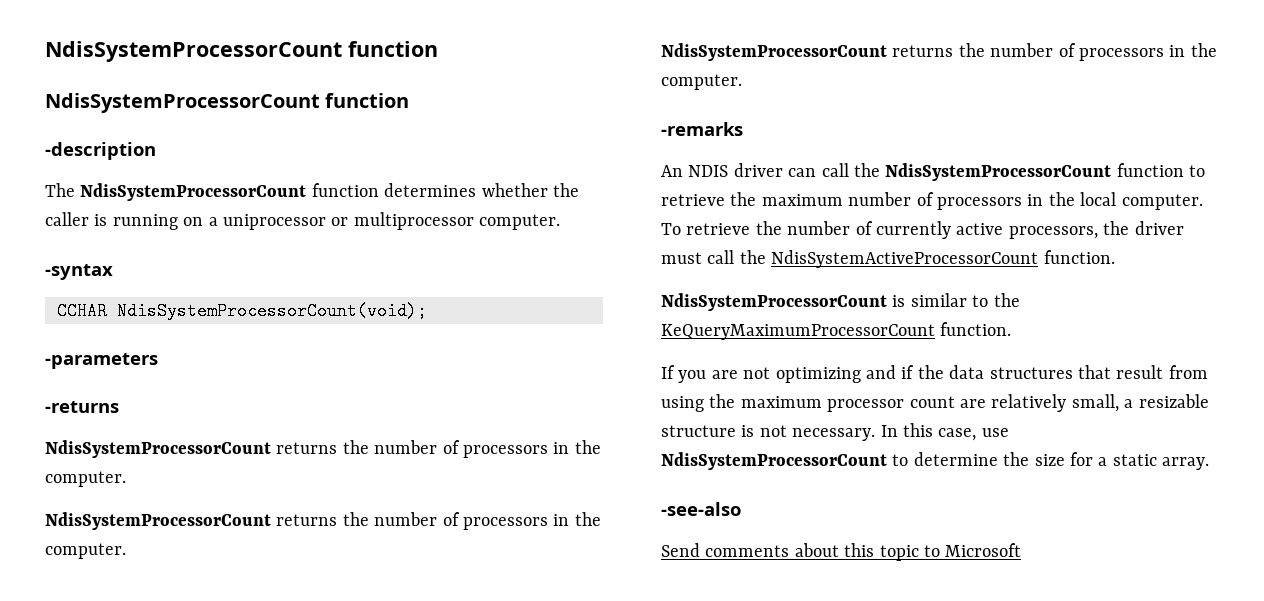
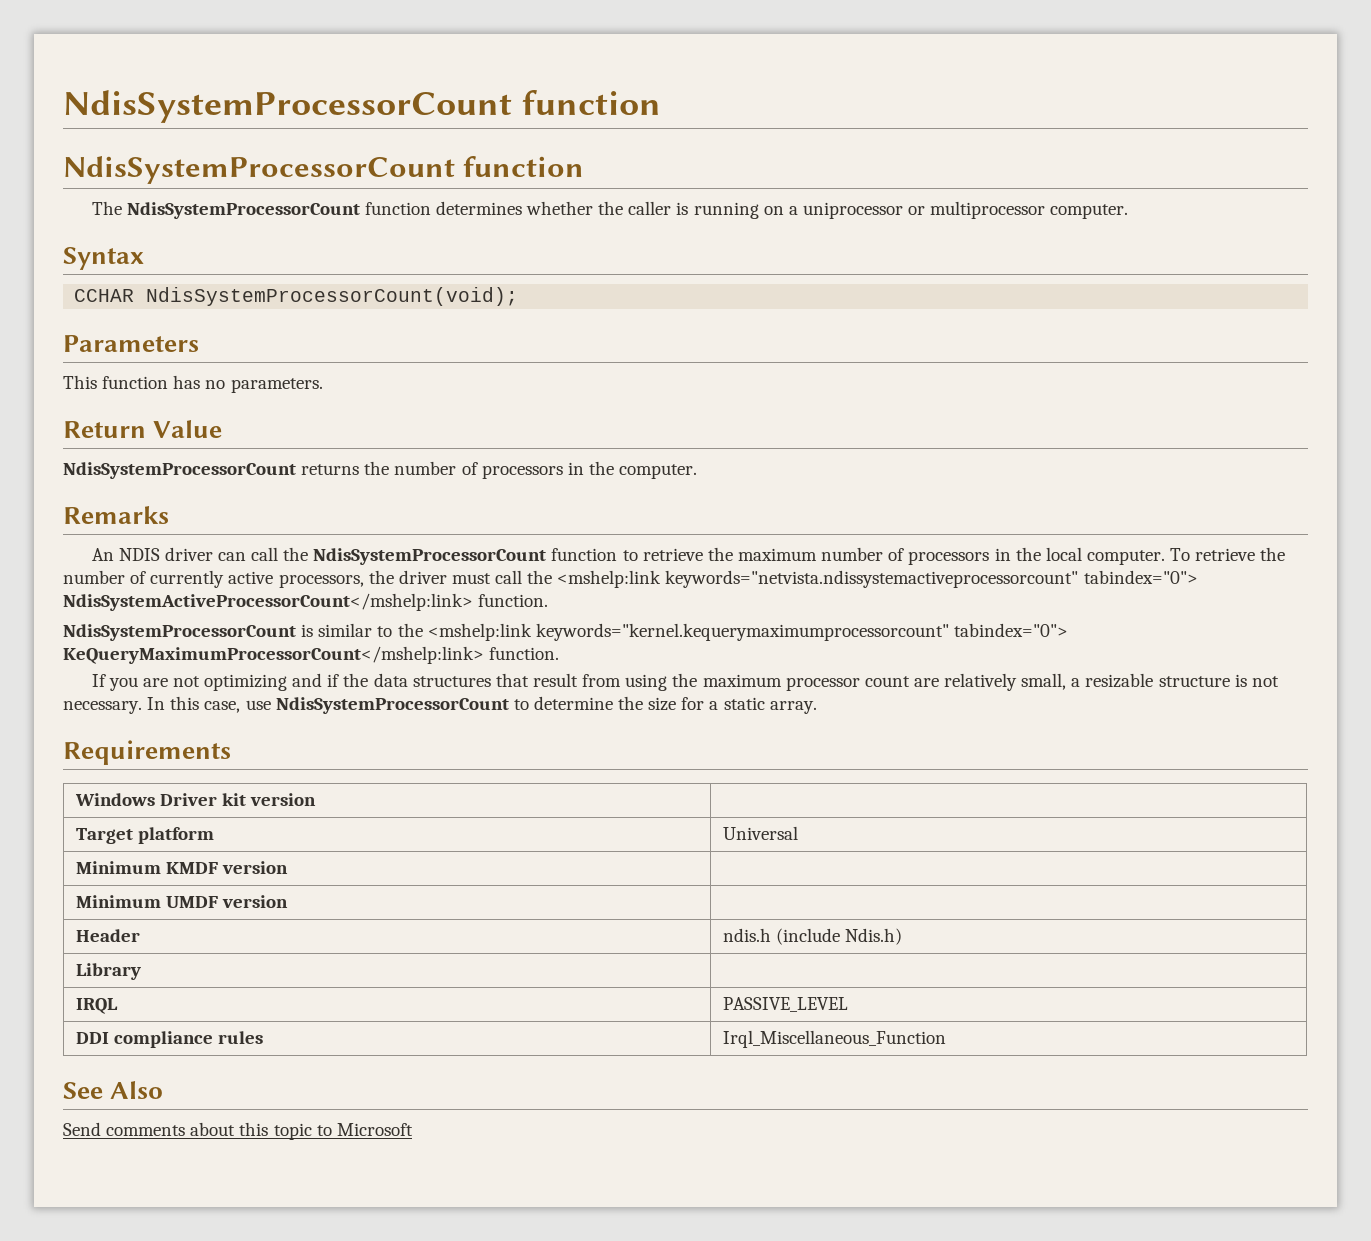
- -description
- -syntax
+ Syntax
- -parameters
- -returns
+ Parameters
+ This function has no parameters.
+ Return Value
  NdisSystemProcessorCount returns the number of processors in the computer.
- NdisSystemProcessorCount returns the number of processors in the computer.
- NdisSystemProcessorCount returns the number of processors in the computer.
- -remarks
+ Remarks
- To retrieve the number of currently active processors, the driver must call the NdisSystemActiveProcessorCount function.
+ To retrieve the number of currently active processors, the driver must call the <mshelp:link keywords="netvista.ndissystemactiveprocessorcount" tabindex="0"> NdisSystemActiveProcessorCount</mshelp:link> function.
- NdisSystemProcessorCount is similar to the KeQueryMaximumProcessorCount function.
+ NdisSystemProcessorCount is similar to the <mshelp:link keywords="kernel.kequerymaximumprocessorcount" tabindex="0"> KeQueryMaximumProcessorCount</mshelp:link> function.
- -see-also
+ Requirements
+ Windows Driver kit version |
+ Target platform | Universal
+ Minimum KMDF version |
+ Minimum UMDF version |
+ Header | ndis.h (include Ndis.h)
+ Library |
+ IRQL | PASSIVE_LEVEL
+ DDI compliance rules | Irql_Miscellaneous_Function
+ See Also

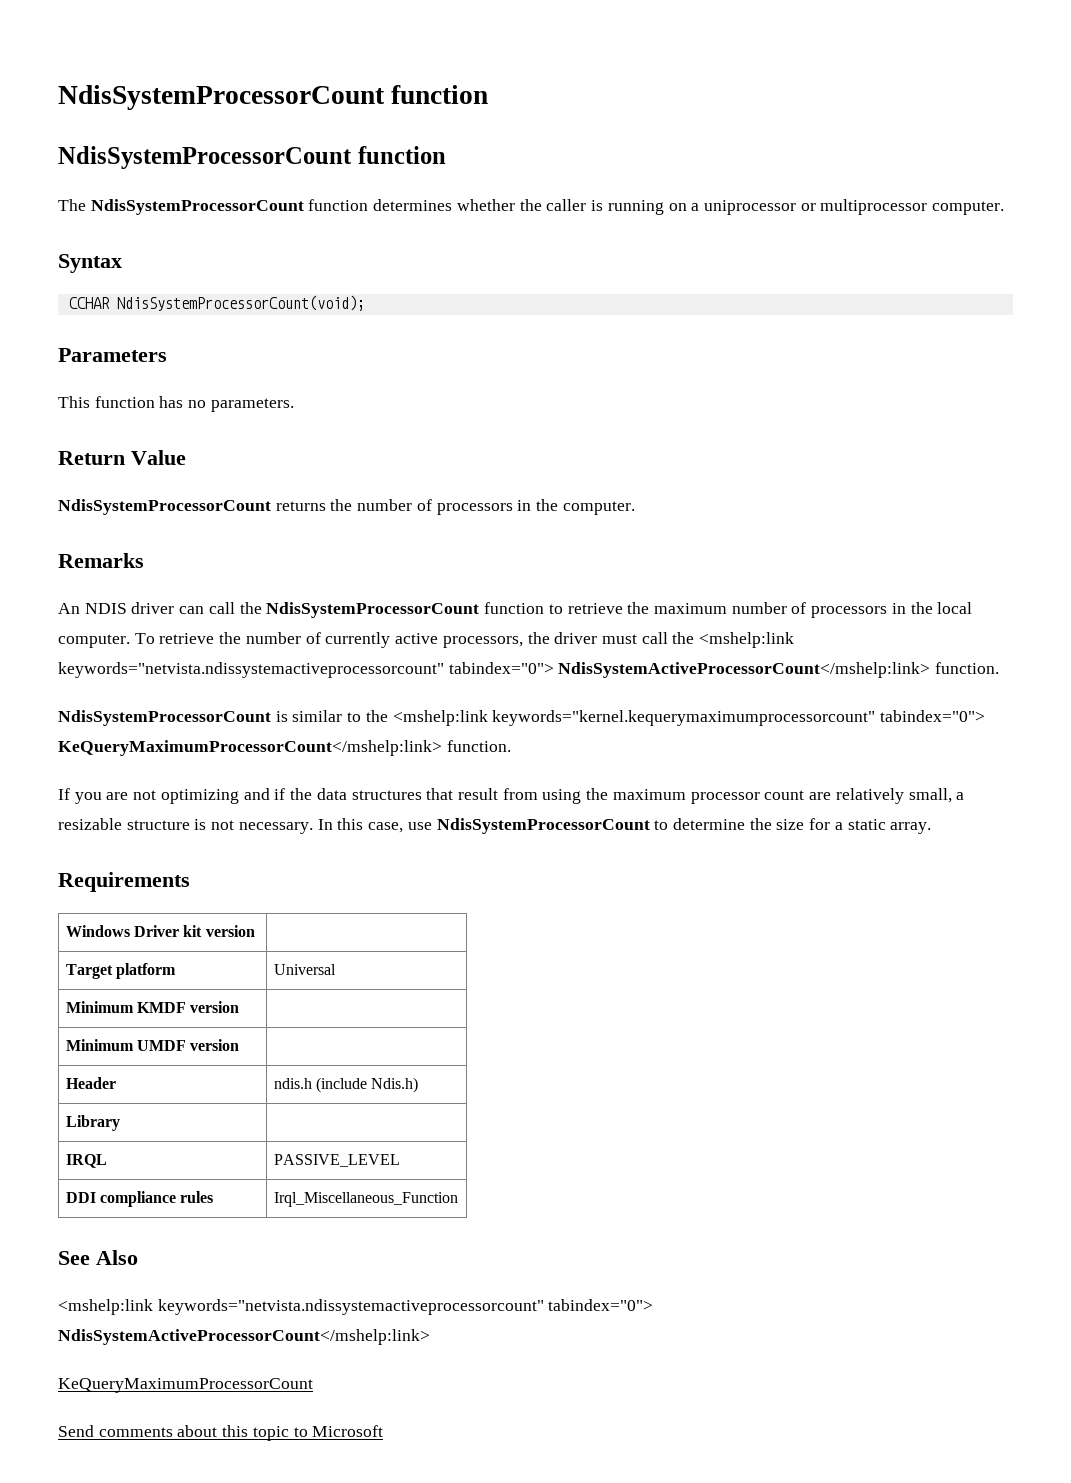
  See Also
+ <mshelp:link keywords="netvista.ndissystemactiveprocessorcount" tabindex="0"> NdisSystemActiveProcessorCount</mshelp:link>
+ KeQueryMaximumProcessorCount

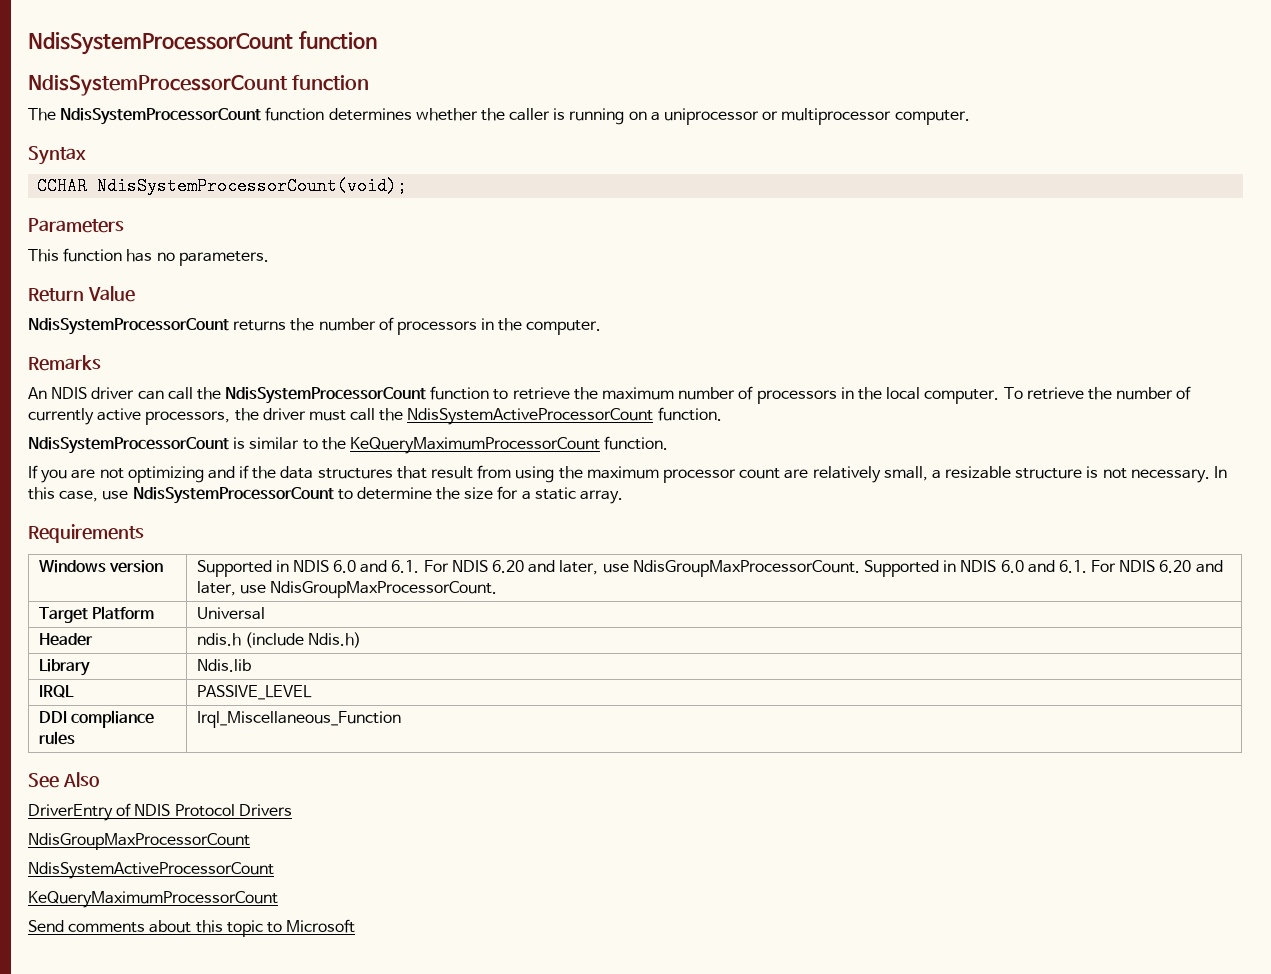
- To retrieve the number of currently active processors, the driver must call the <mshelp:link keywords="netvista.ndissystemactiveprocessorcount" tabindex="0"> NdisSystemActiveProcessorCount</mshelp:link> function.
+ To retrieve the number of currently active processors, the driver must call the NdisSystemActiveProcessorCount function.
- NdisSystemProcessorCount is similar to the <mshelp:link keywords="kernel.kequerymaximumprocessorcount" tabindex="0"> KeQueryMaximumProcessorCount</mshelp:link> function.
+ NdisSystemProcessorCount is similar to the KeQueryMaximumProcessorCount function.
- Windows Driver kit version |
+ Windows version | Supported in NDIS 6.0 and 6.1. For NDIS 6.20 and later, use NdisGroupMaxProcessorCount. Supported in NDIS 6.0 and 6.1. For NDIS 6.20 and later, use NdisGroupMaxProcessorCount.
- Target platform | Universal
+ Target Platform | Universal
- Minimum KMDF version |
- Minimum UMDF version |
- Library |
+ Library | Ndis.lib
  See Also
- <mshelp:link keywords="netvista.ndissystemactiveprocessorcount" tabindex="0"> NdisSystemActiveProcessorCount</mshelp:link>
+ DriverEntry of NDIS Protocol Drivers
+ NdisGroupMaxProcessorCount
+ NdisSystemActiveProcessorCount

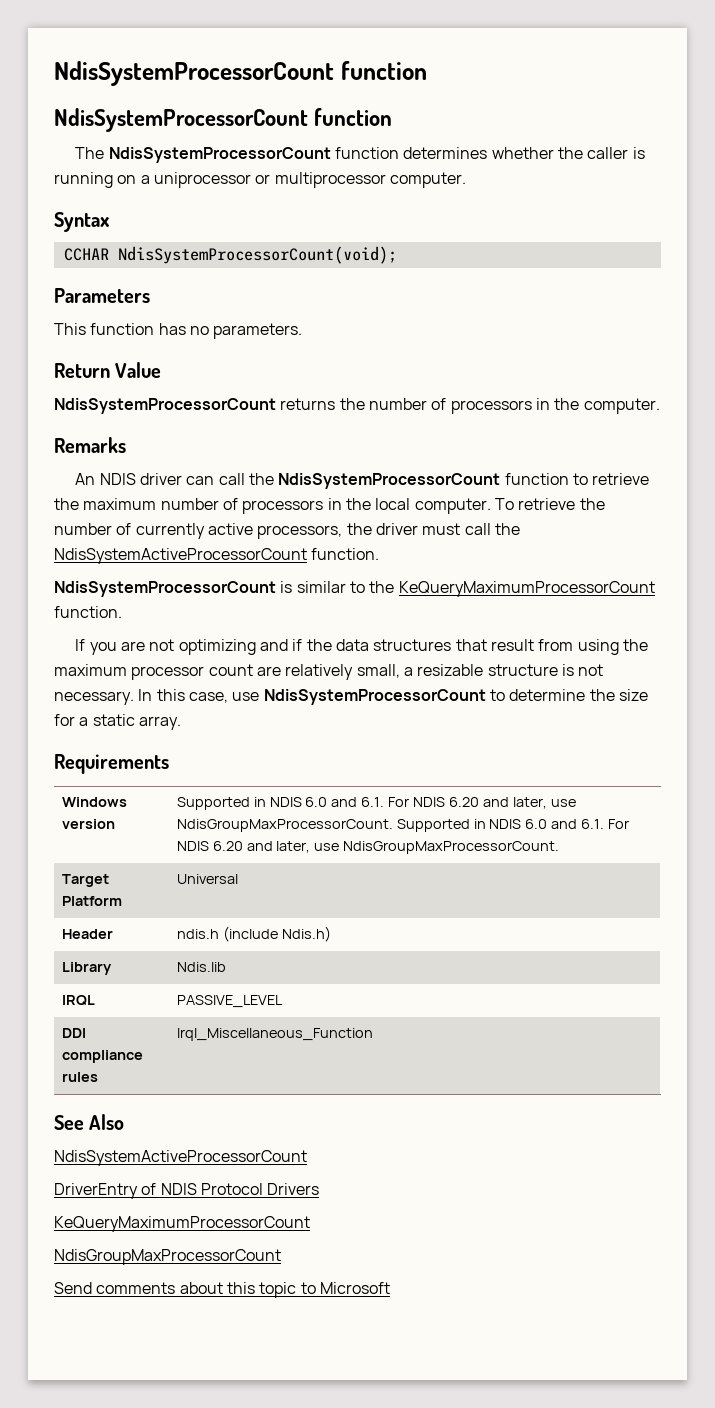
  See Also
+ NdisSystemActiveProcessorCount
  DriverEntry of NDIS Protocol Drivers
+ KeQueryMaximumProcessorCount
  NdisGroupMaxProcessorCount
- NdisSystemActiveProcessorCount
- KeQueryMaximumProcessorCount

